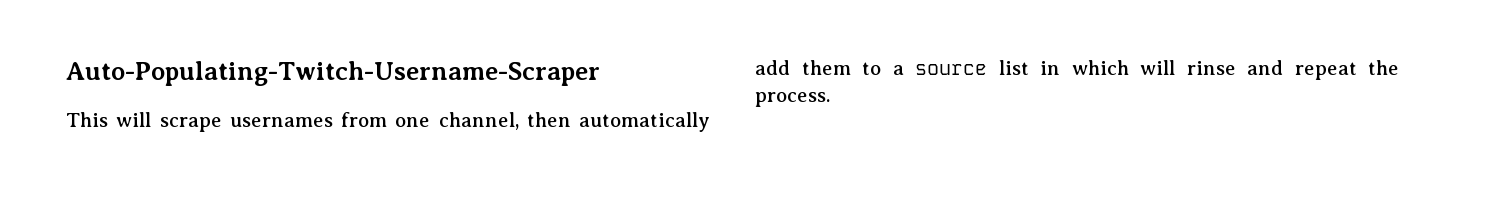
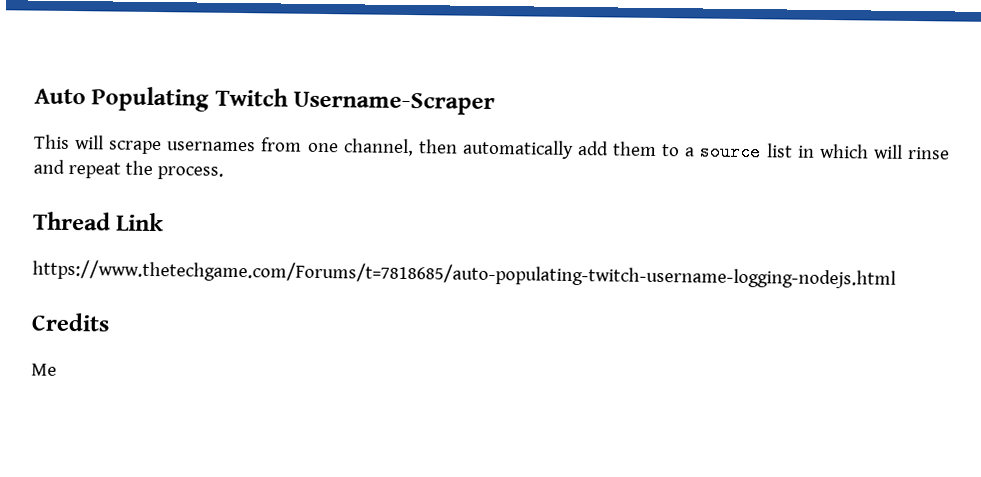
- Auto-Populating-Twitch-Username-Scraper
+ Auto Populating Twitch Username-Scraper
+ Thread Link
+ https://www.thetechgame.com/Forums/t=7818685/auto-populating-twitch-username-logging-nodejs.html
+ Credits
+ Me

